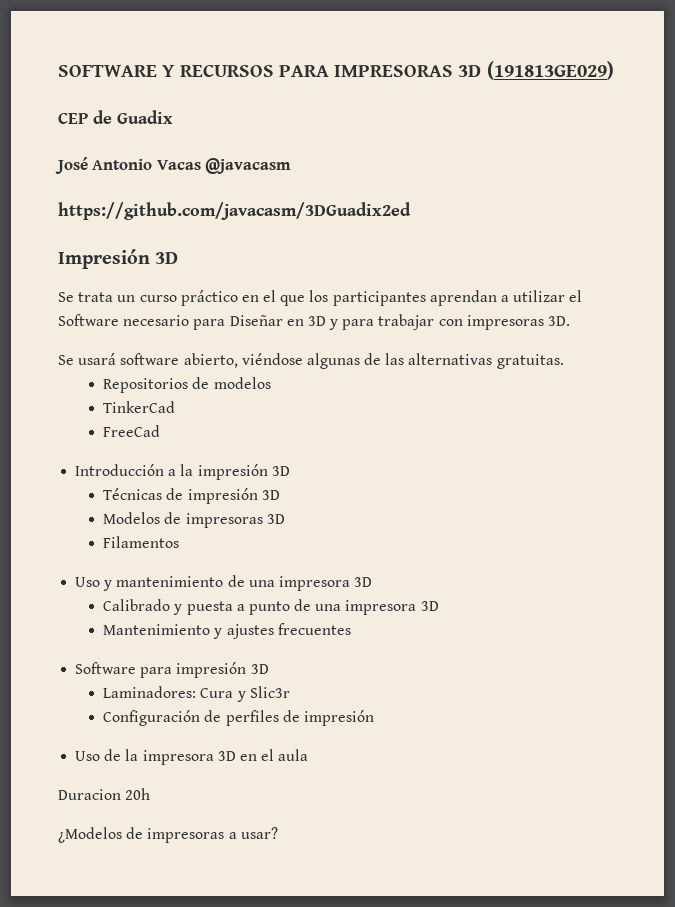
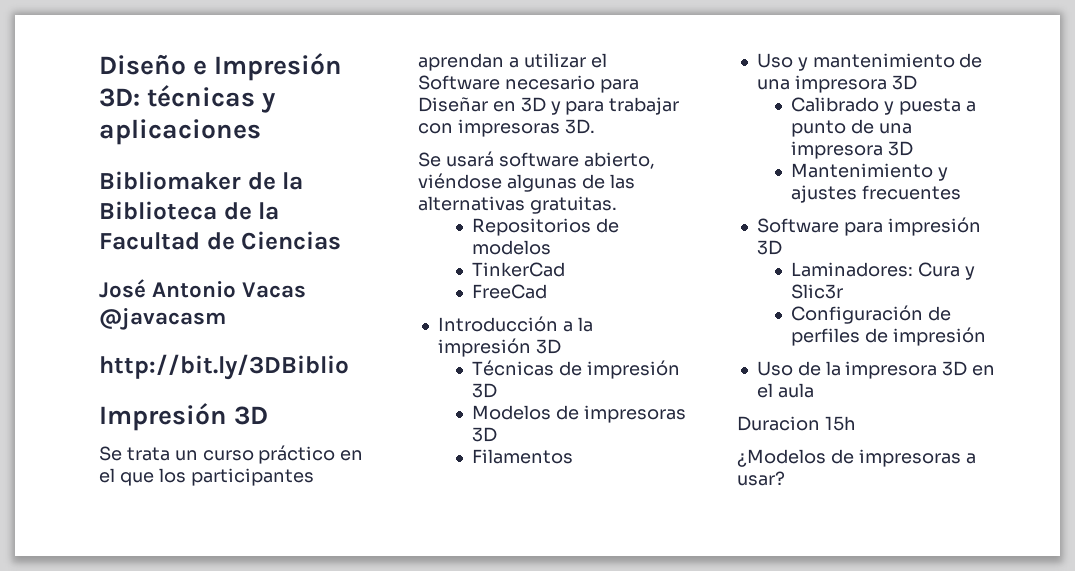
- SOFTWARE Y RECURSOS PARA IMPRESORAS 3D (191813GE029)
- CEP de Guadix
+ Diseño e Impresión 3D: técnicas y aplicaciones
+ Bibliomaker de la Biblioteca de la Facultad de Ciencias
- https://github.com/javacasm/3DGuadix2ed
+ http://bit.ly/3DBiblio
- Duracion 20h
+ Duracion 15h

